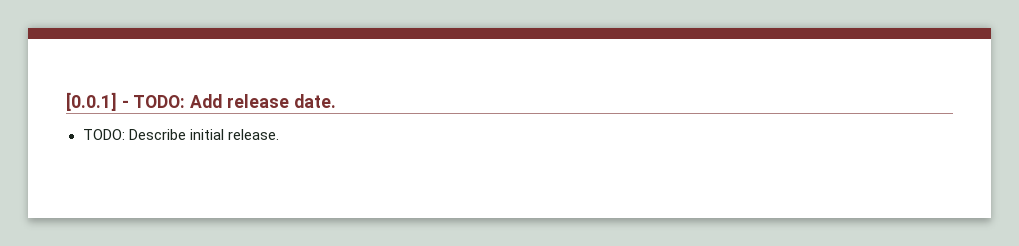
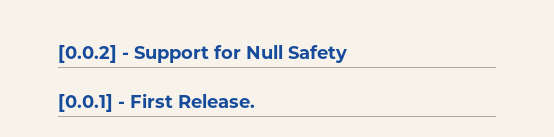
- [0.0.1] - TODO: Add release date.
- TODO: Describe initial release.
+ [0.0.2] - Support for Null Safety
+ [0.0.1] - First Release.

